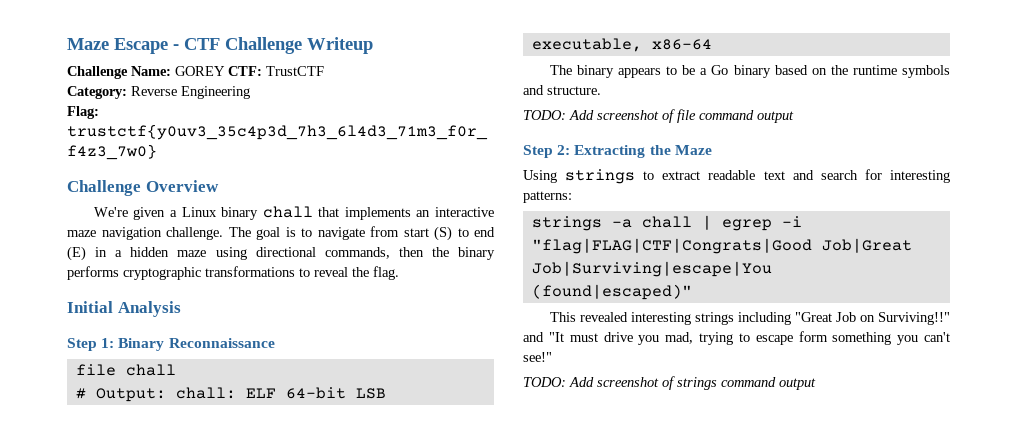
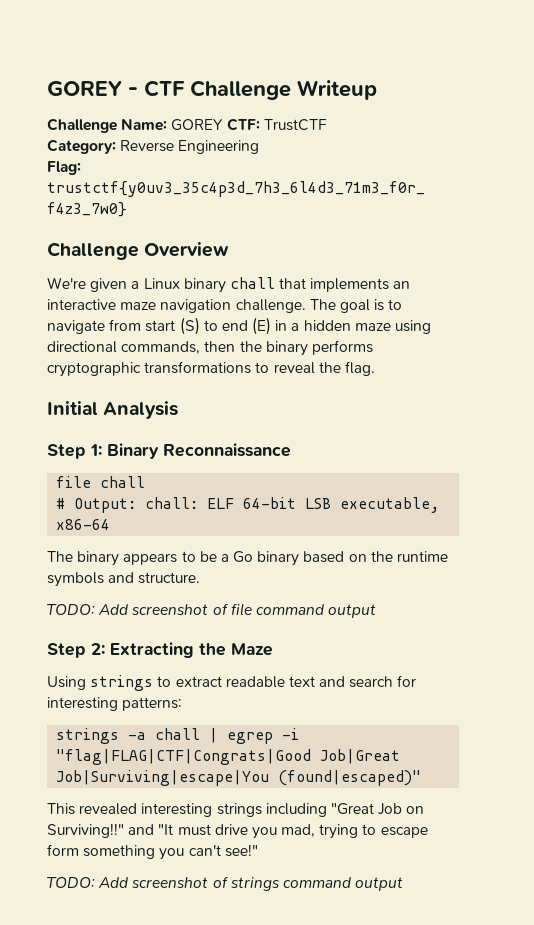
- Maze Escape - CTF Challenge Writeup
+ GOREY - CTF Challenge Writeup

